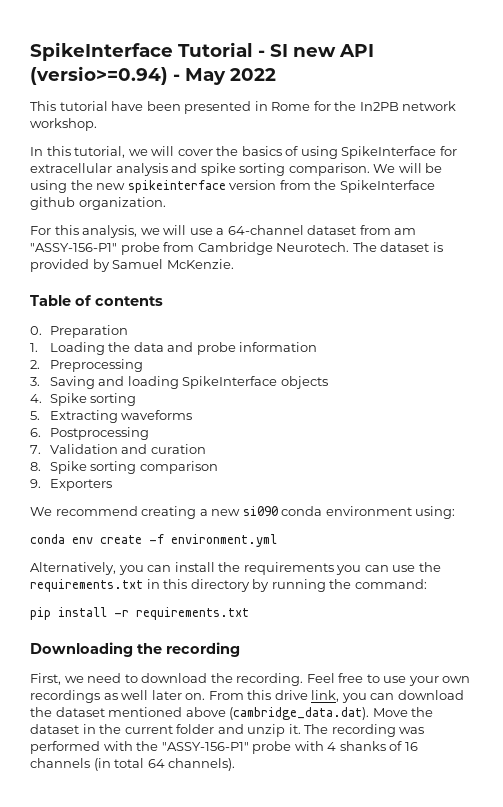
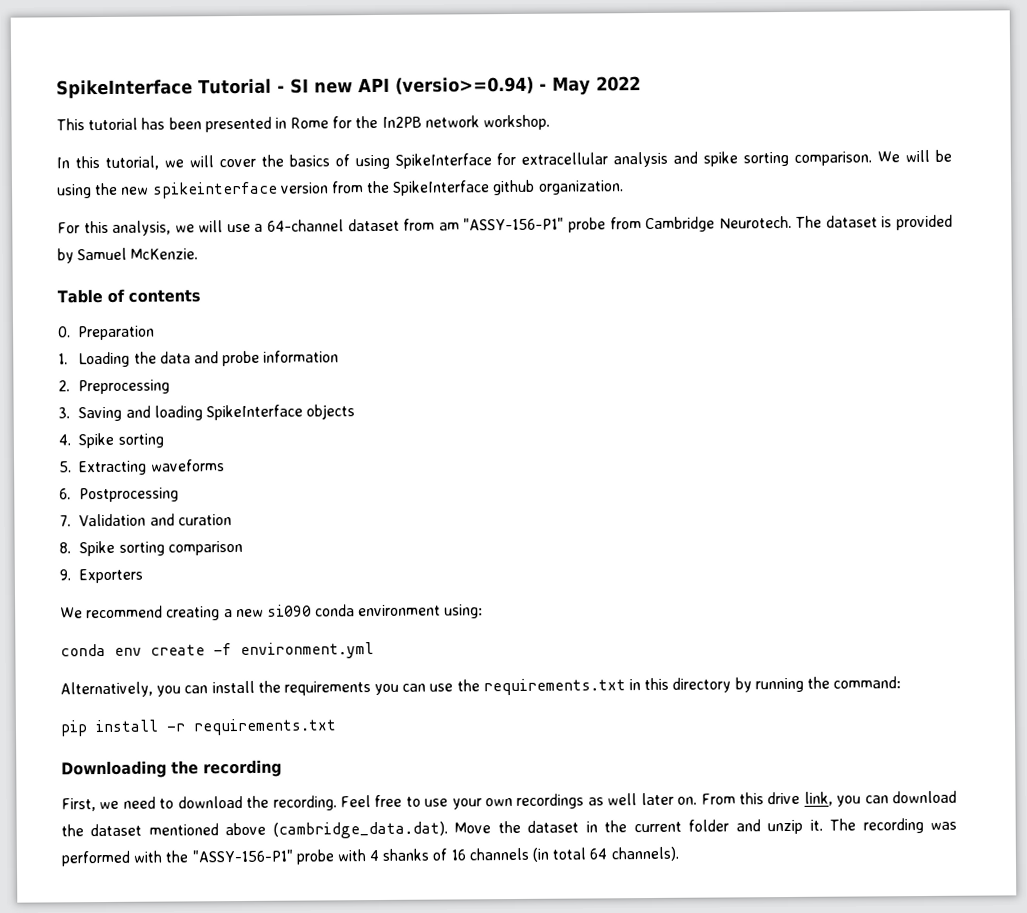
- This tutorial have been presented in Rome for the In2PB network workshop.
+ This tutorial has been presented in Rome for the In2PB network workshop.

